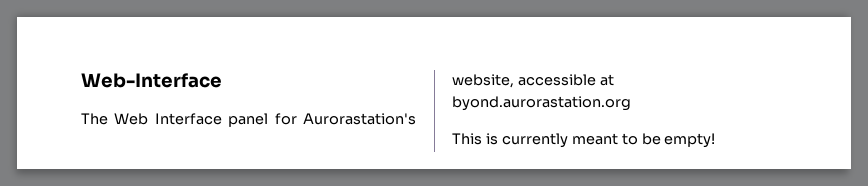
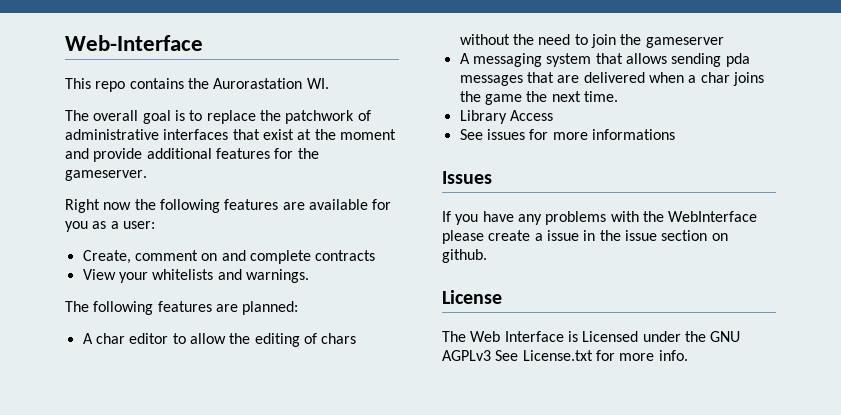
- The Web Interface panel for Aurorastation's website, accessible at byond.aurorastation.org
- This is currently meant to be empty!
+ This repo contains the Aurorastation WI.
+ The overall goal is to replace the patchwork of administrative interfaces that exist at the moment and provide additional features for the gameserver.
+ Right now the following features are available for you as a user:
+ Create, comment on and complete contracts
+ View your whitelists and warnings.
+ The following features are planned:
+ A char editor to allow the editing of chars without the need to join the gameserver
+ A messaging system that allows sending pda messages that are delivered when a char joins the game the next time.
+ Library Access
+ See issues for more informations
+ Issues
+ If you have any problems with the WebInterface please create a issue in the issue section on github.
+ License
+ The Web Interface is Licensed under the GNU AGPLv3 See License.txt for more info.

